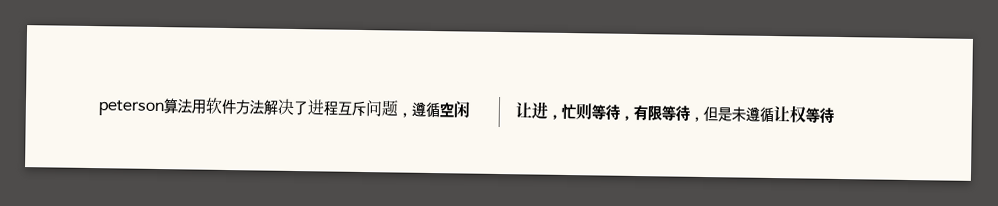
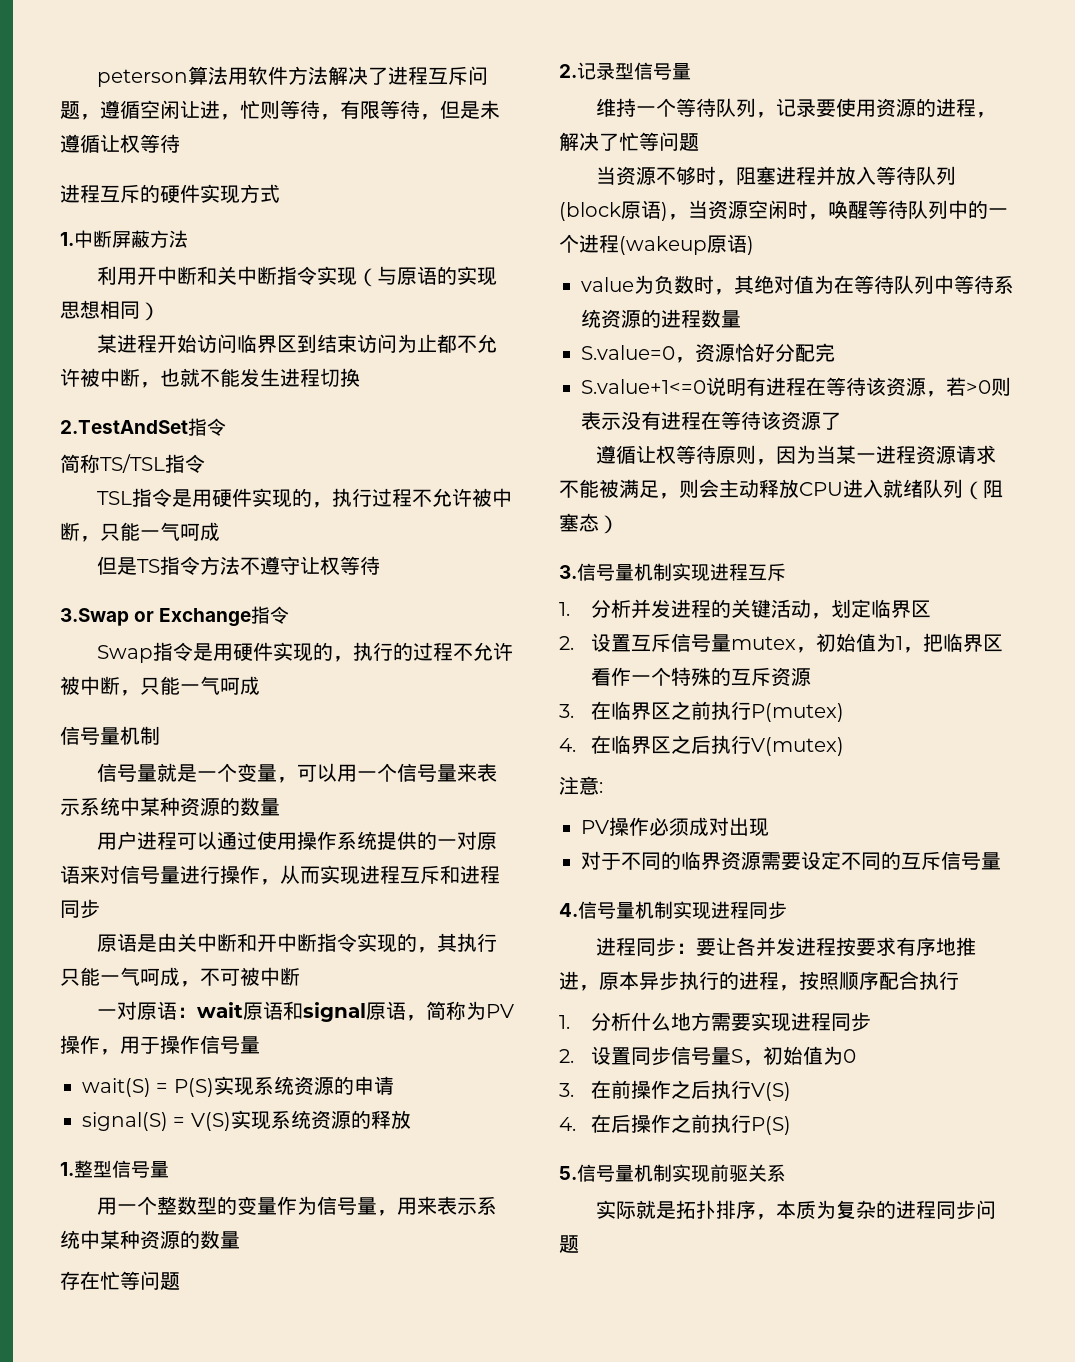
+ 进程互斥的硬件实现方式
+ 1.中断屏蔽方法
+ 利用开中断和关中断指令实现（与原语的实现思想相同）
+ 某进程开始访问临界区到结束访问为止都不允许被中断，也就不能发生进程切换
+ 2.TestAndSet指令
+ 简称TS/TSL指令
+ TSL指令是用硬件实现的，执行过程不允许被中断，只能一气呵成
+ 但是TS指令方法不遵守让权等待
+ 3.Swap or Exchange指令
+ Swap指令是用硬件实现的，执行的过程不允许被中断，只能一气呵成
+ 信号量机制
+ 信号量就是一个变量，可以用一个信号量来表示系统中某种资源的数量
+ 用户进程可以通过使用操作系统提供的一对原语来对信号量进行操作，从而实现进程互斥和进程同步
+ 原语是由关中断和开中断指令实现的，其执行只能一气呵成，不可被中断
+ 一对原语：wait原语和signal原语，简称为PV操作，用于操作信号量
+ wait(S) = P(S)实现系统资源的申请
+ signal(S) = V(S)实现系统资源的释放
+ 1.整型信号量
+ 用一个整数型的变量作为信号量，用来表示系统中某种资源的数量
+ 存在忙等问题
+ 2.记录型信号量
+ 维持一个等待队列，记录要使用资源的进程，解决了忙等问题
+ 当资源不够时，阻塞进程并放入等待队列(block原语)，当资源空闲时，唤醒等待队列中的一个进程(wakeup原语)
+ value为负数时，其绝对值为在等待队列中等待系统资源的进程数量
+ S.value=0，资源恰好分配完
+ S.value+1<=0说明有进程在等待该资源，若>0则表示没有进程在等待该资源了
+ 遵循让权等待原则，因为当某一进程资源请求不能被满足，则会主动释放CPU进入就绪队列（阻塞态）
+ 3.信号量机制实现进程互斥
+ 1.分析并发进程的关键活动，划定临界区
+ 2.设置互斥信号量mutex，初始值为1，把临界区看作一个特殊的互斥资源
+ 3.在临界区之前执行P(mutex)
+ 4.在临界区之后执行V(mutex)
+ 注意:
+ PV操作必须成对出现
+ 对于不同的临界资源需要设定不同的互斥信号量
+ 4.信号量机制实现进程同步
+ 进程同步：要让各并发进程按要求有序地推进，原本异步执行的进程，按照顺序配合执行
+ 1.分析什么地方需要实现进程同步
+ 2.设置同步信号量S，初始值为0
+ 3.在前操作之后执行V(S)
+ 4.在后操作之前执行P(S)
+ 5.信号量机制实现前驱关系
+ 实际就是拓扑排序，本质为复杂的进程同步问题

